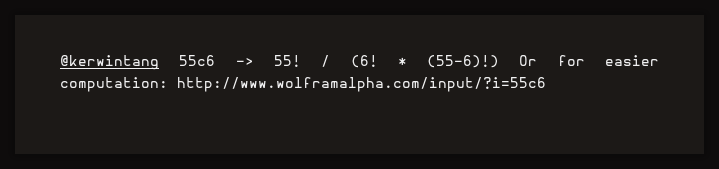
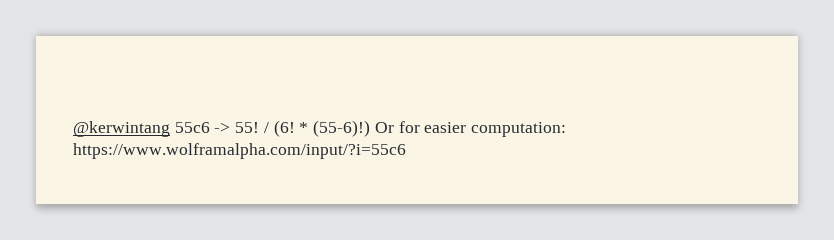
- Or for easier computation: http://www.wolframalpha.com/input/?i=55c6
+ Or for easier computation: https://www.wolframalpha.com/input/?i=55c6

